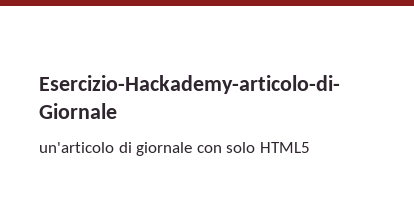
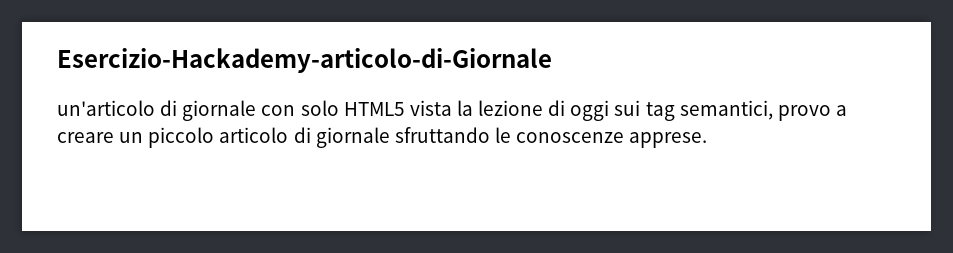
- un'articolo di giornale con solo HTML5
+ un'articolo di giornale con solo HTML5 vista la lezione di oggi sui tag semantici, provo a creare un piccolo articolo di giornale sfruttando le conoscenze apprese.

